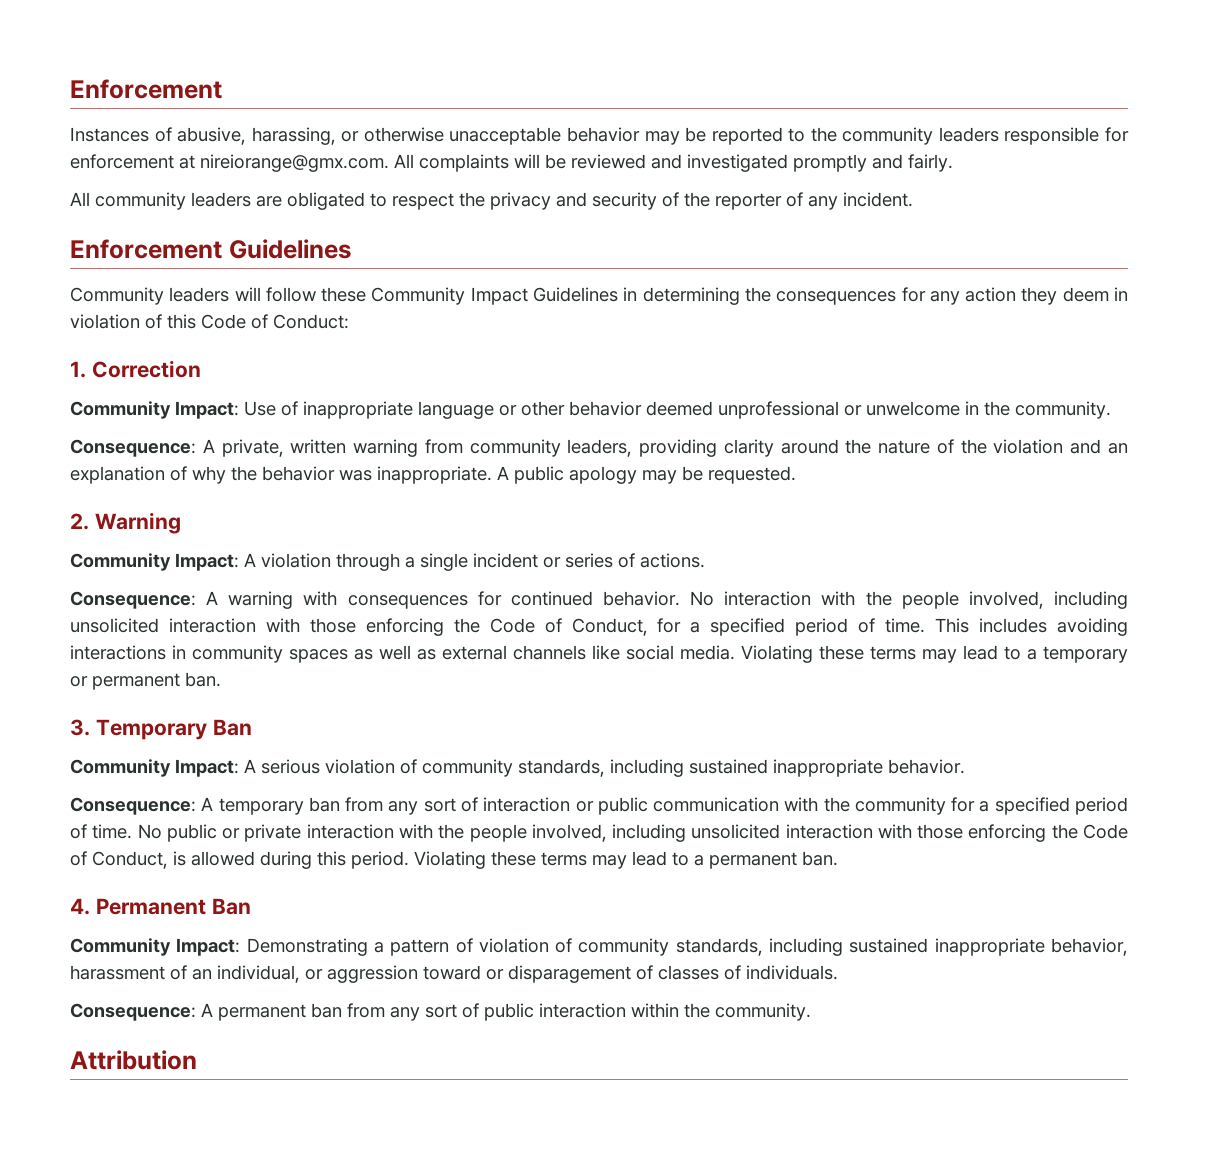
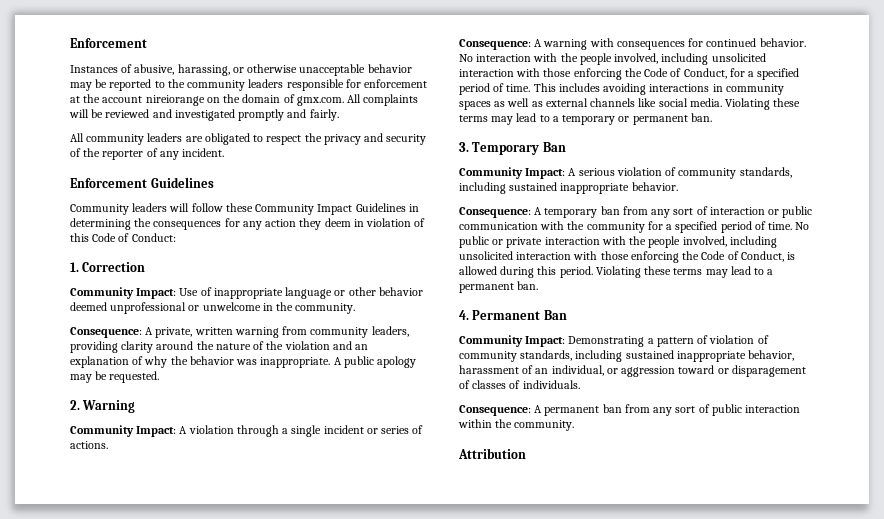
- Instances of abusive, harassing, or otherwise unacceptable behavior may be reported to the community leaders responsible for enforcement at nireiorange@gmx.com. All complaints will be reviewed and investigated promptly and fairly.
+ Instances of abusive, harassing, or otherwise unacceptable behavior may be reported to the community leaders responsible for enforcement at the account nireiorange on the domain of gmx.com. All complaints will be reviewed and investigated promptly and fairly.

